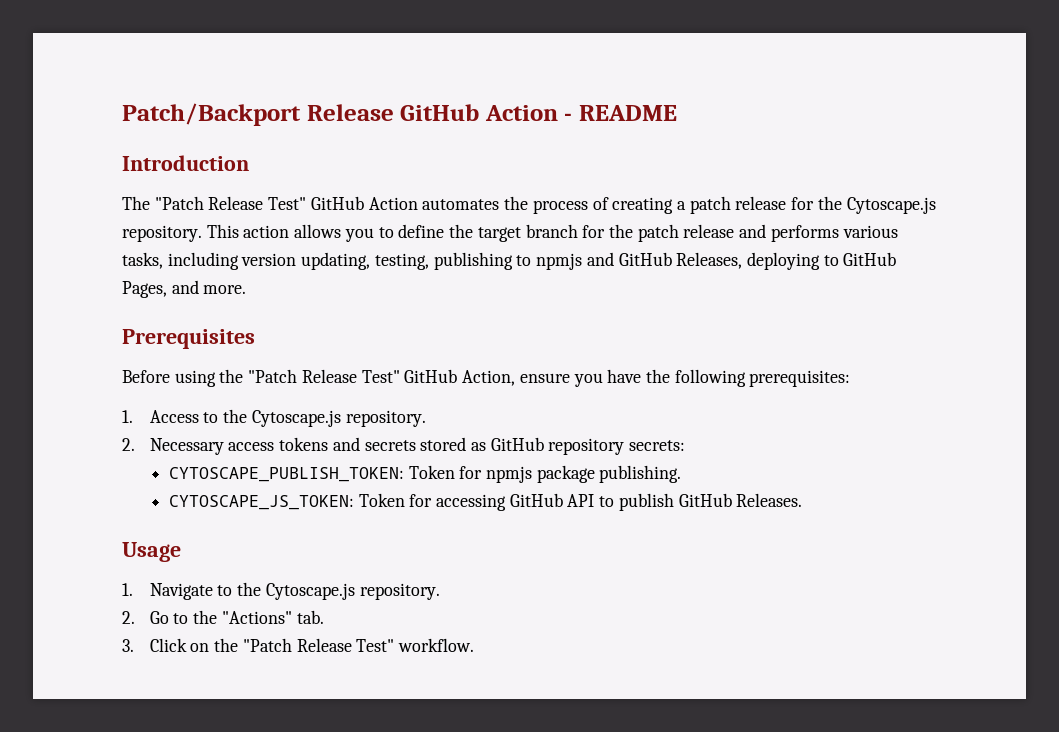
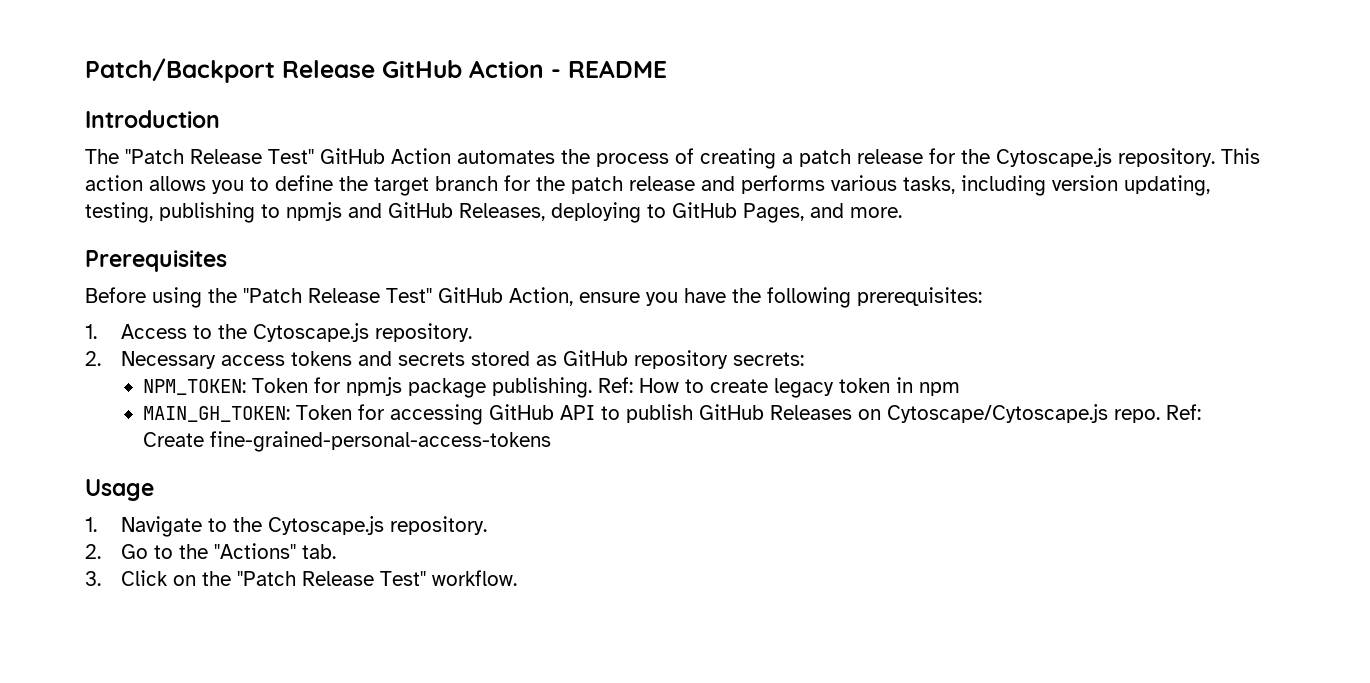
- CYTOSCAPE_PUBLISH_TOKEN: Token for npmjs package publishing.
- CYTOSCAPE_JS_TOKEN: Token for accessing GitHub API to publish GitHub Releases.
+ NPM_TOKEN: Token for npmjs package publishing. Ref: How to create legacy token in npm
+ MAIN_GH_TOKEN: Token for accessing GitHub API to publish GitHub Releases on Cytoscape/Cytoscape.js repo. Ref: Create fine-grained-personal-access-tokens

